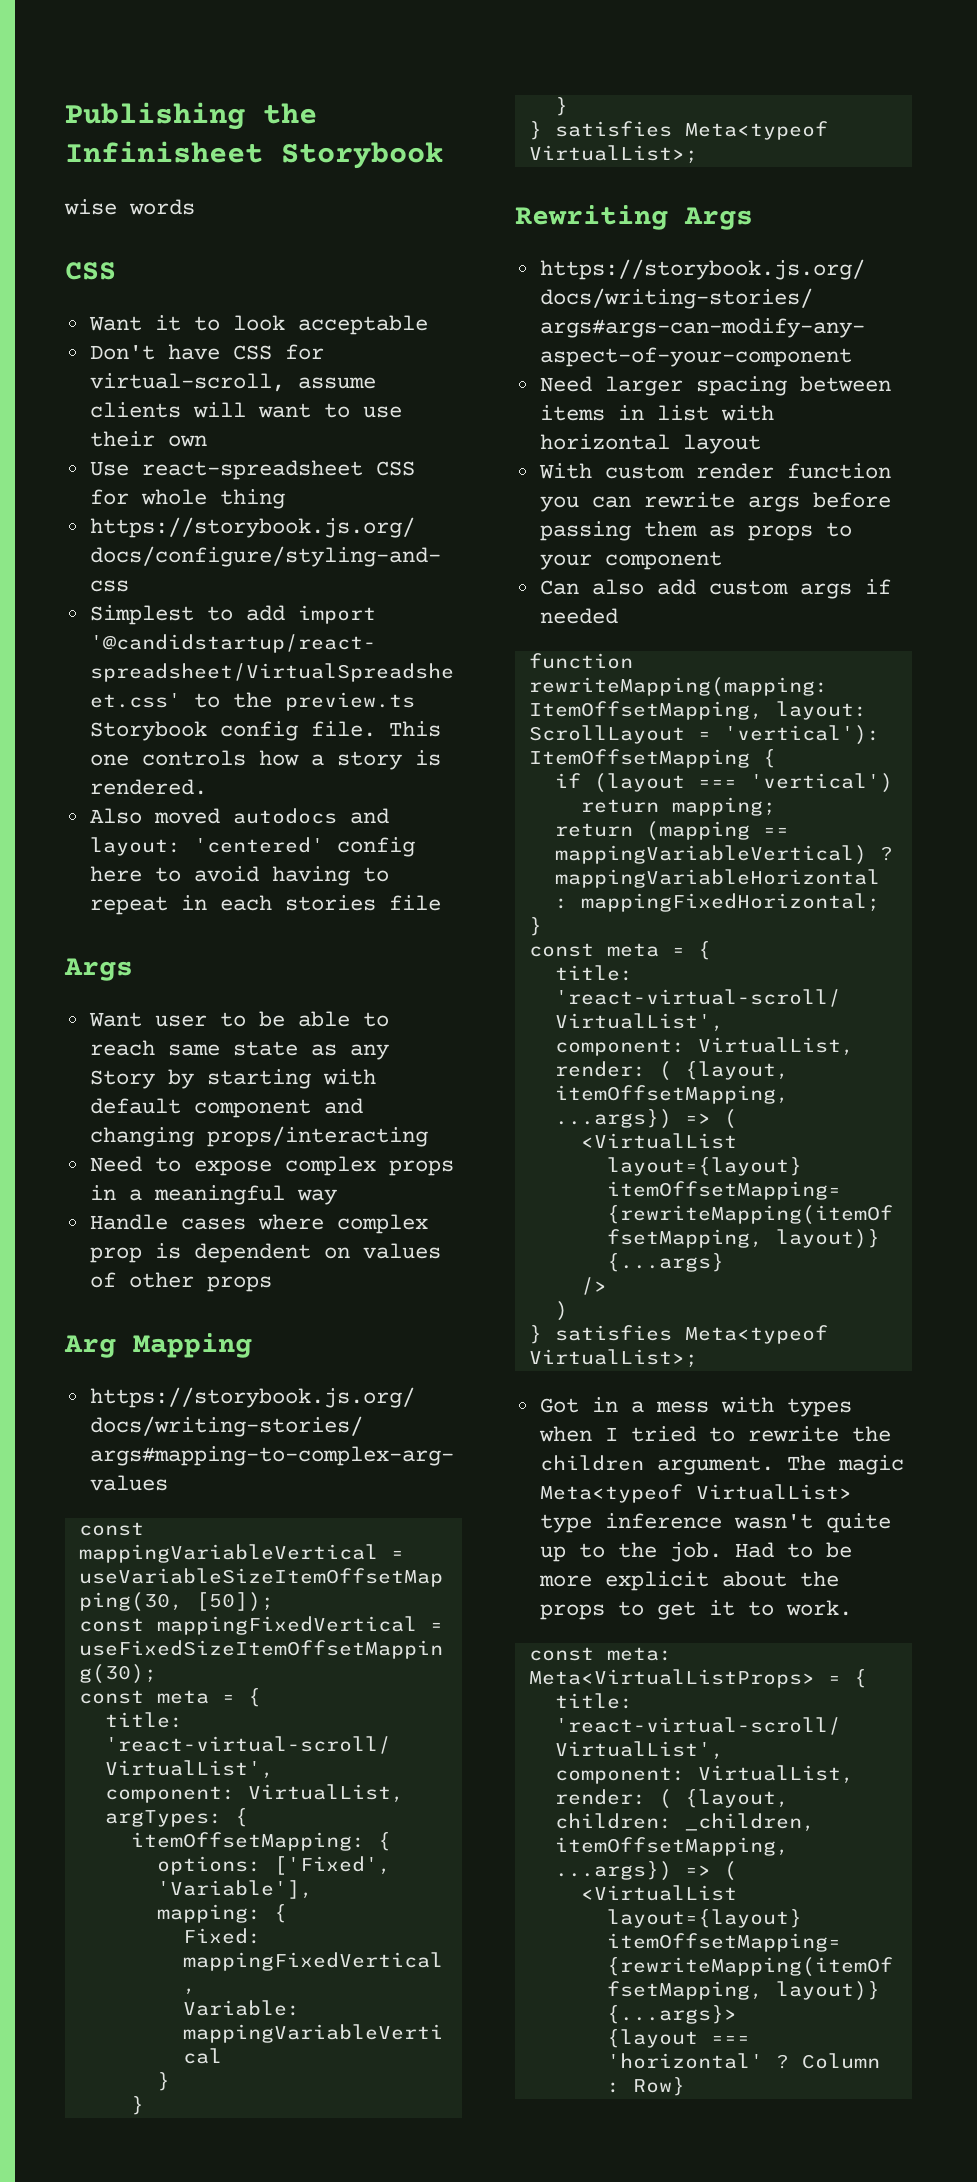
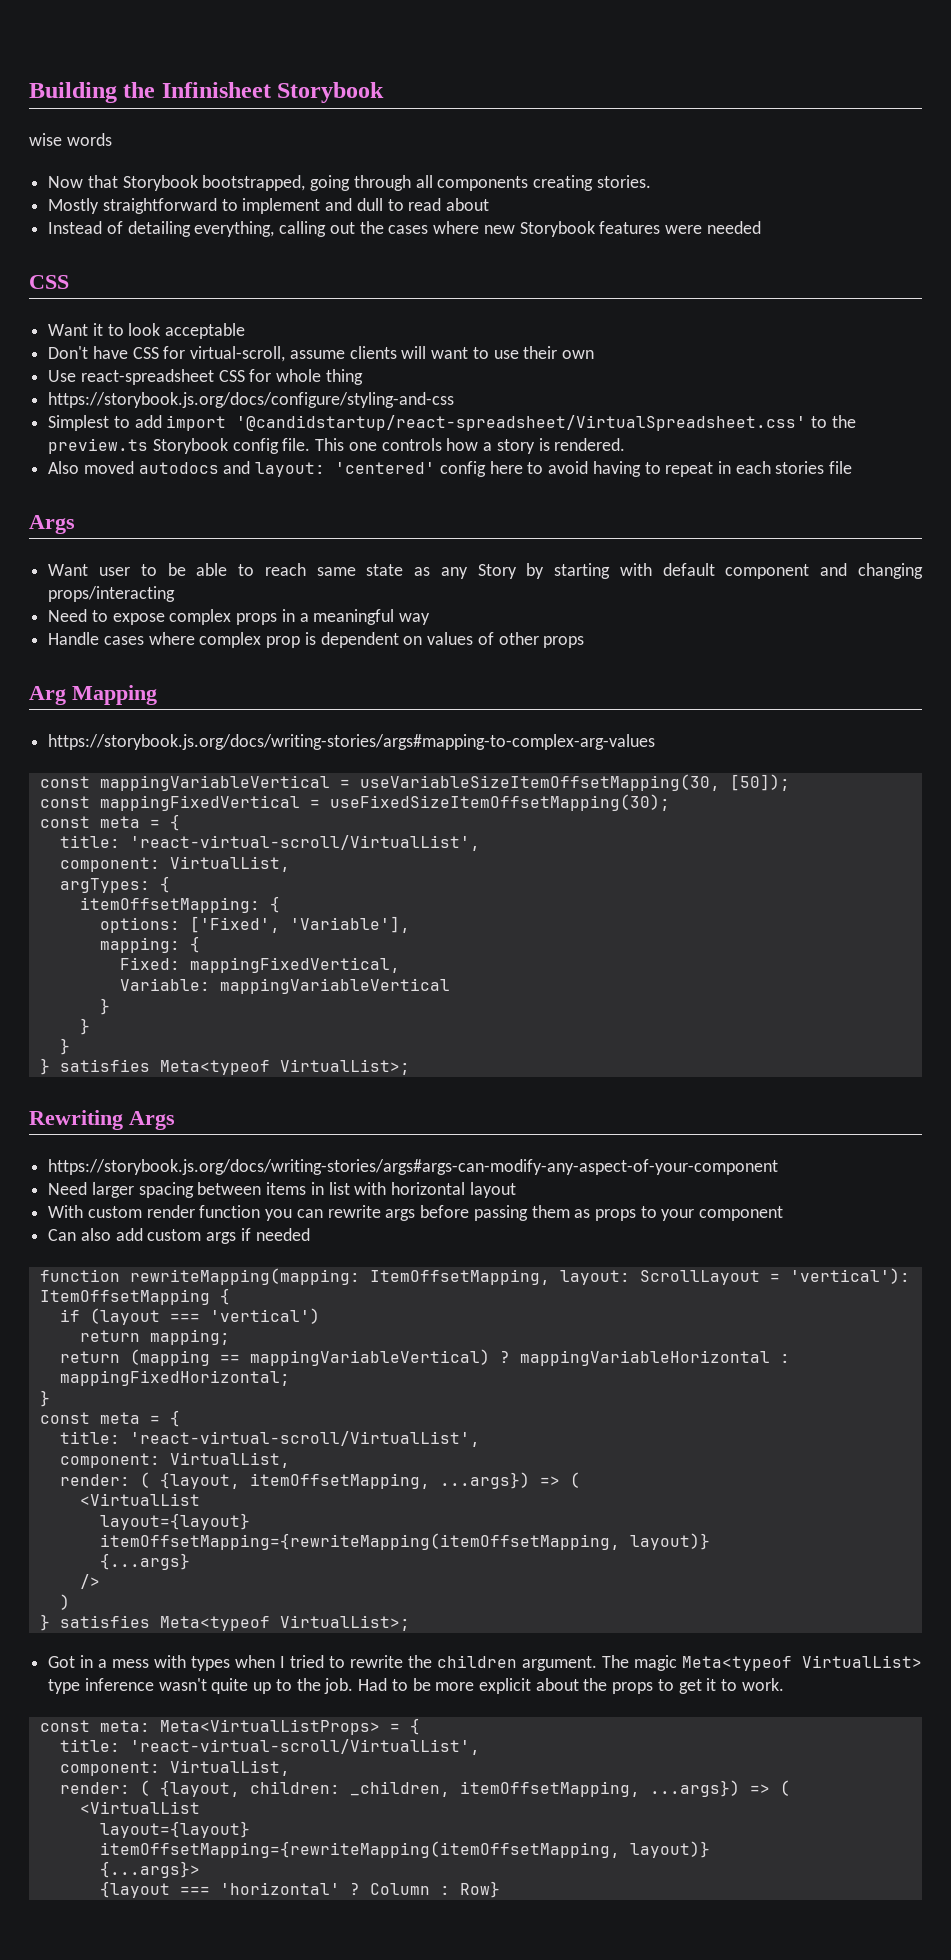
- Publishing the Infinisheet Storybook
+ Building the Infinisheet Storybook
+ Now that Storybook bootstrapped, going through all components creating stories.
+ Mostly straightforward to implement and dull to read about
+ Instead of detailing everything, calling out the cases where new Storybook features were needed

